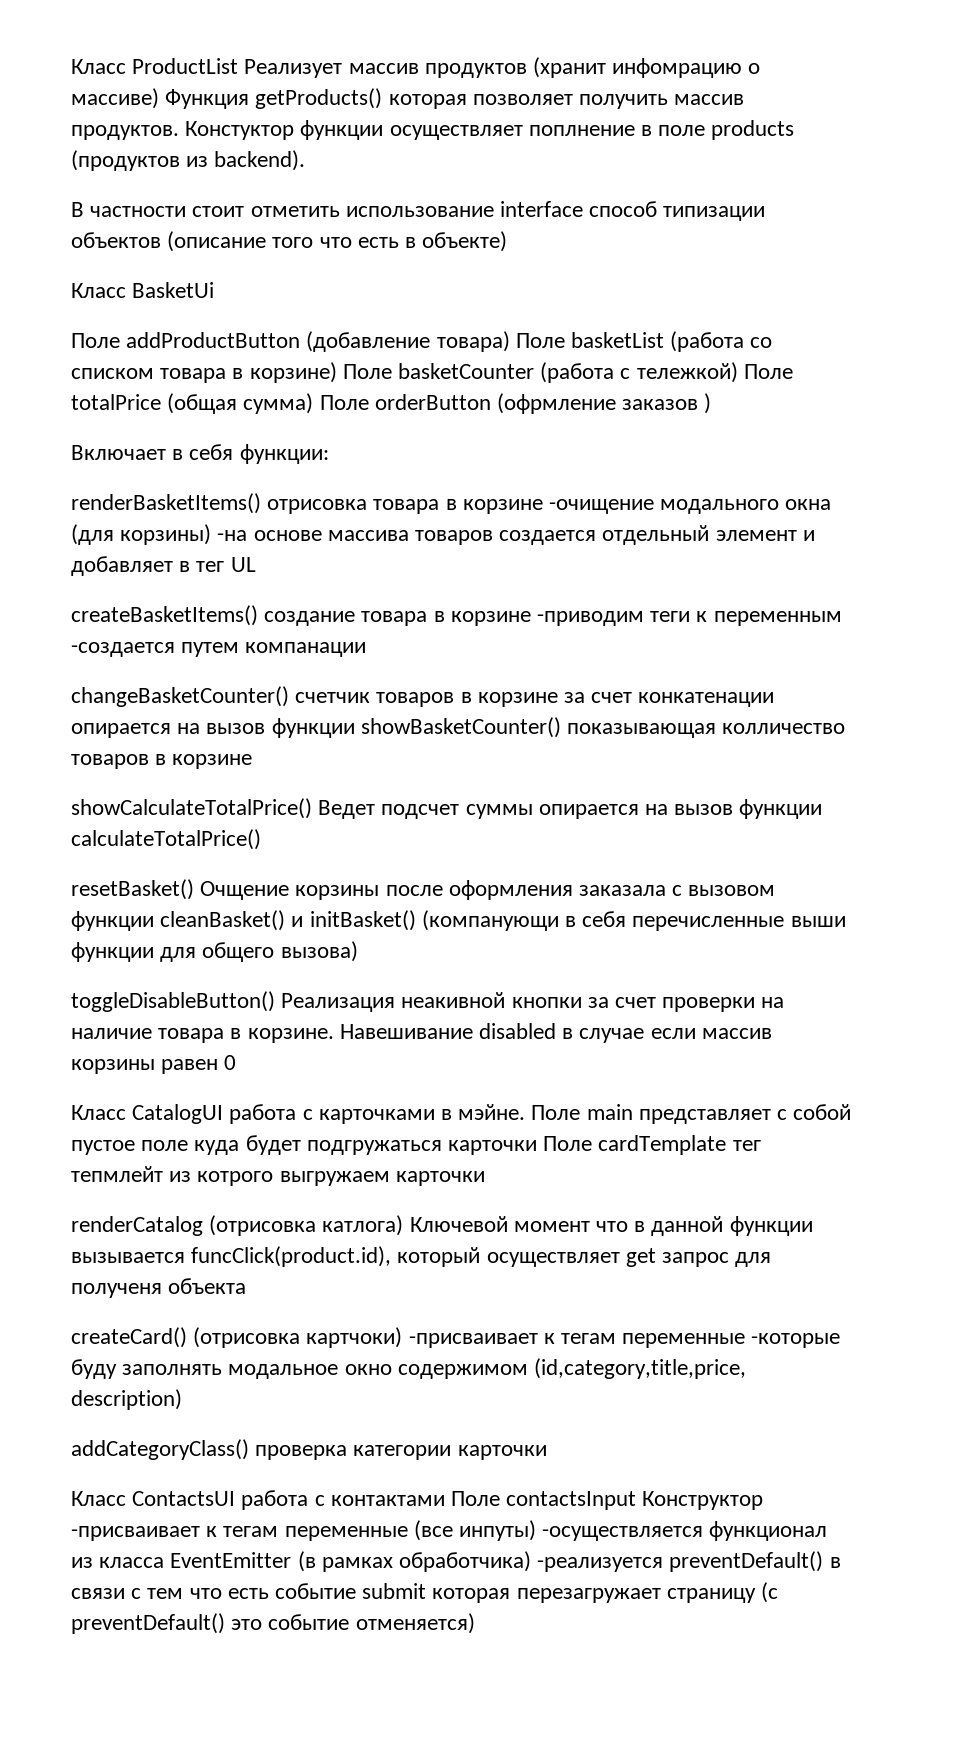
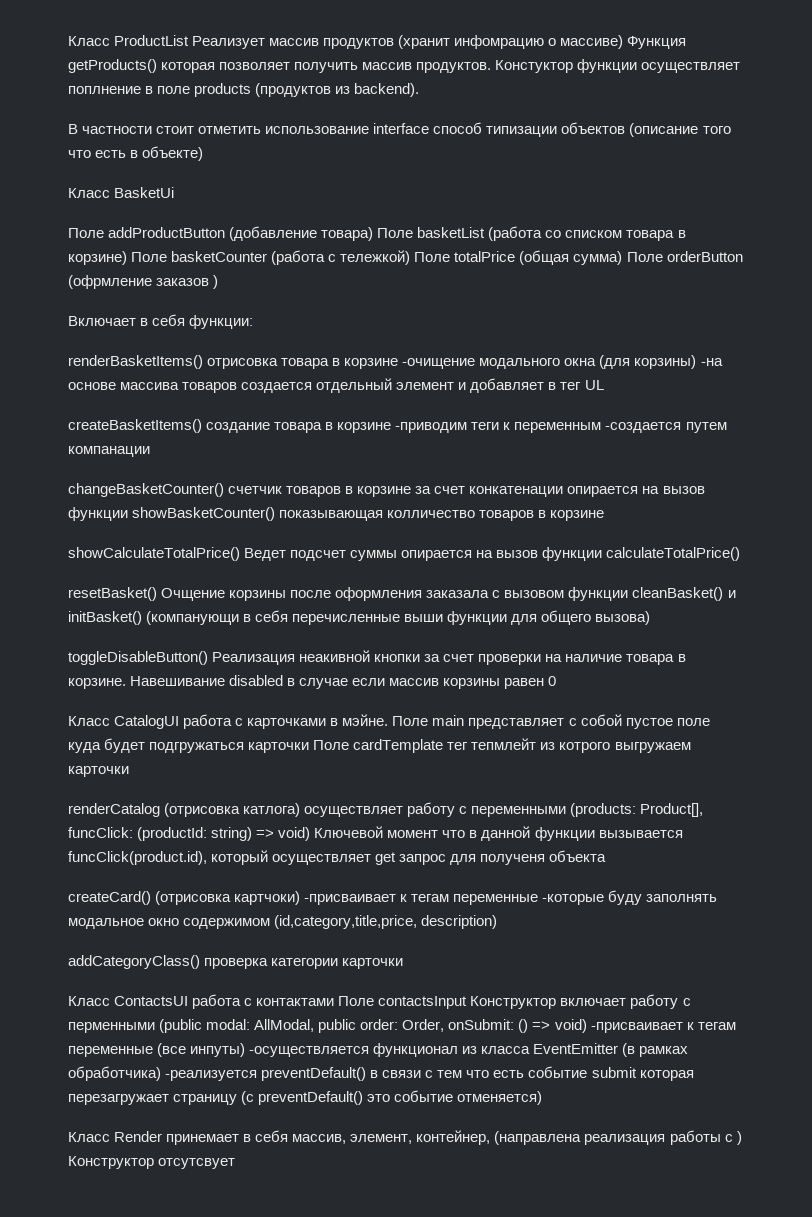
- renderCatalog (отрисовка катлога) Ключевой момент что в данной функции вызывается funcClick(product.id), который осуществляет get запрос для полученя объекта
+ renderCatalog (отрисовка катлога) осуществляет работу с переменными (products: Product[], funcClick: (productId: string) => void) Ключевой момент что в данной функции вызывается funcClick(product.id), который осуществляет get запрос для полученя объекта
- Класс ContactsUI работа с контактами Поле contactsInput Конструктор -присваивает к тегам переменные (все инпуты) -осуществляется функционал из класса EventEmitter (в рамках обработчика) -реализуется preventDefault() в связи с тем что есть событие submit которая перезагружает страницу (с preventDefault() это событие отменяется)
+ Класс ContactsUI работа с контактами Поле contactsInput Конструктор включает работу с перменными (public modal: AllModal, public order: Order, onSubmit: () => void) -присваивает к тегам переменные (все инпуты) -осуществляется функционал из класса EventEmitter (в рамках обработчика) -реализуется preventDefault() в связи с тем что есть событие submit которая перезагружает страницу (с preventDefault() это событие отменяется)
+ Класс Render принемает в себя массив, элемент, контейнер, (направлена реализация работы с ) Конструктор отсутсвует

